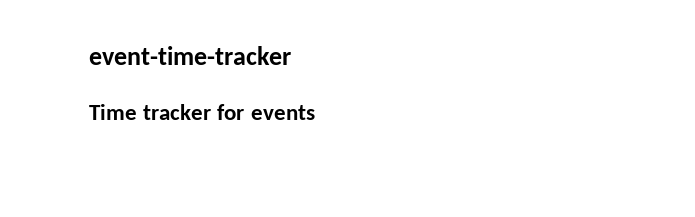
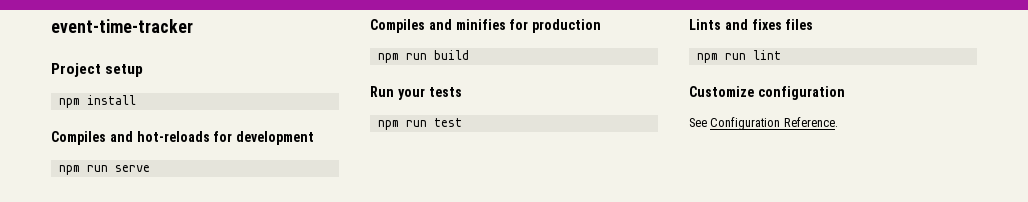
- Time tracker for events
+ Project setup
+ npm install
+ Compiles and hot-reloads for development
+ npm run serve
+ Compiles and minifies for production
+ npm run build
+ Run your tests
+ npm run test
+ Lints and fixes files
+ npm run lint
+ Customize configuration
+ See Configuration Reference.

